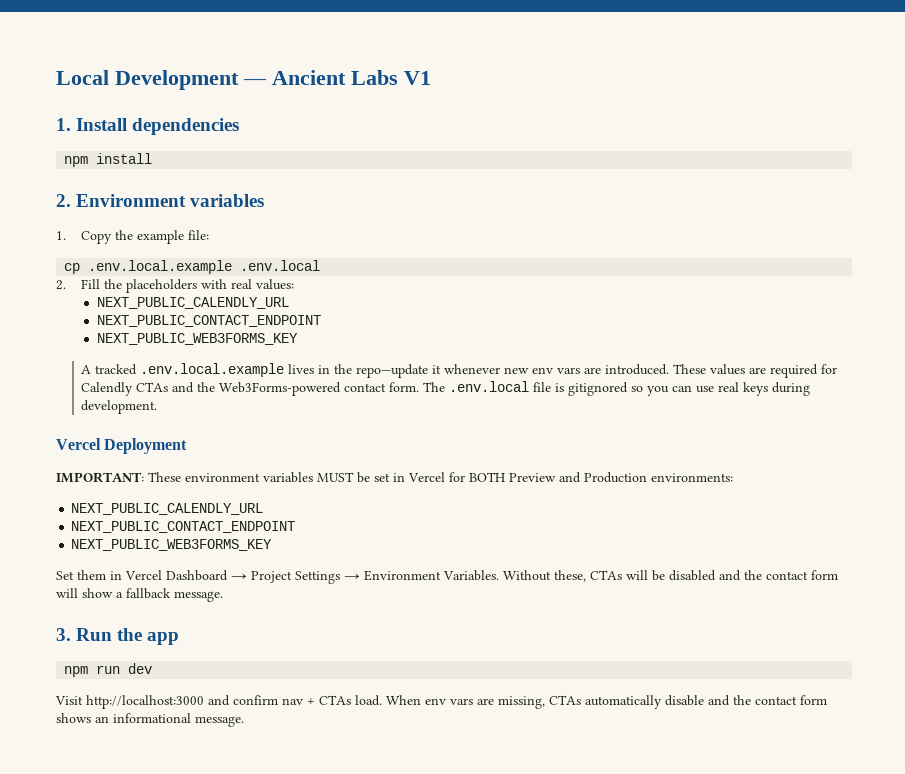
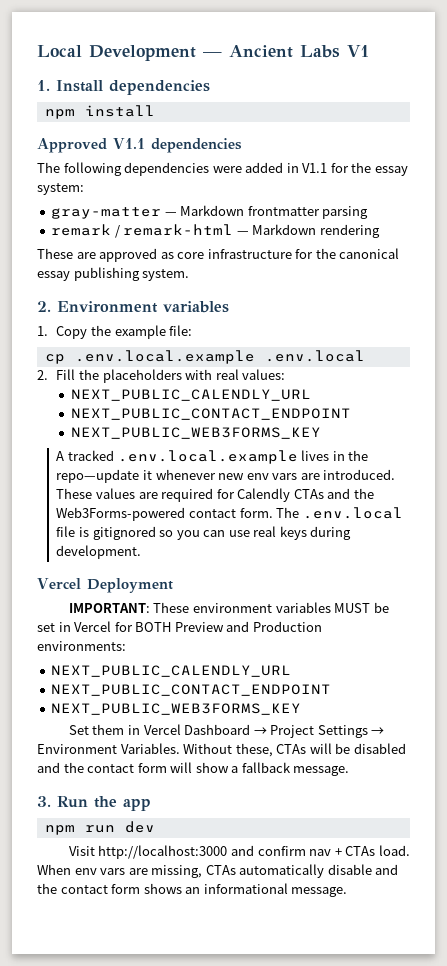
+ Approved V1.1 dependencies
+ The following dependencies were added in V1.1 for the essay system:
+ gray-matter — Markdown frontmatter parsing
+ remark / remark-html — Markdown rendering
+ These are approved as core infrastructure for the canonical essay publishing system.

